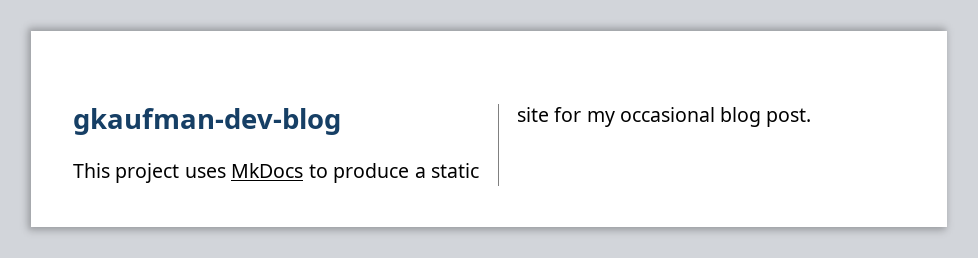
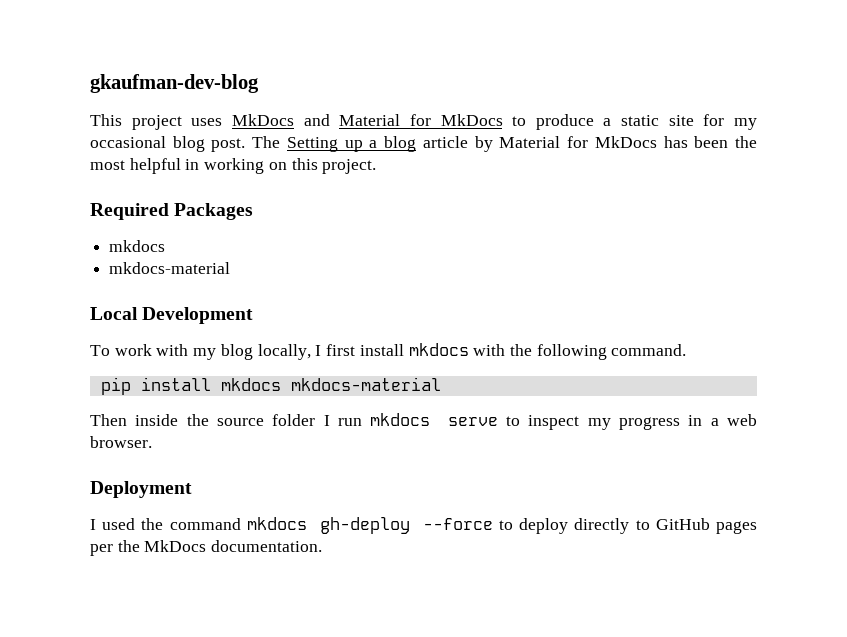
- This project uses MkDocs to produce a static site for my occasional blog post.
+ This project uses MkDocs and Material for MkDocs to produce a static site for my occasional blog post.
+ The Setting up a blog article by Material for MkDocs has been the most helpful in working on this project.
+ Required Packages
+ mkdocs
+ mkdocs-material
+ Local Development
+ To work with my blog locally, I first install mkdocs with the following command.
+ pip install mkdocs mkdocs-material
+ Then inside the source folder I run mkdocs serve to inspect my progress in a web browser.
+ Deployment
+ I used the command mkdocs gh-deploy --force to deploy directly to GitHub pages per the MkDocs documentation.

